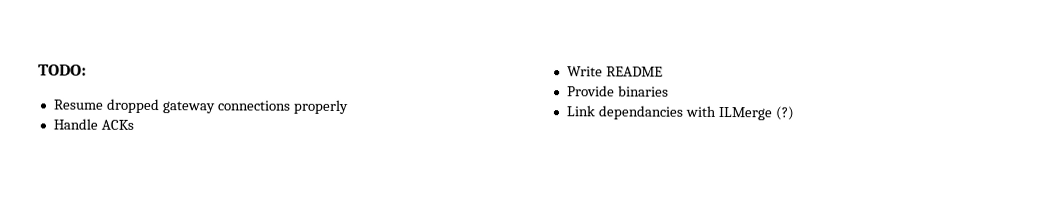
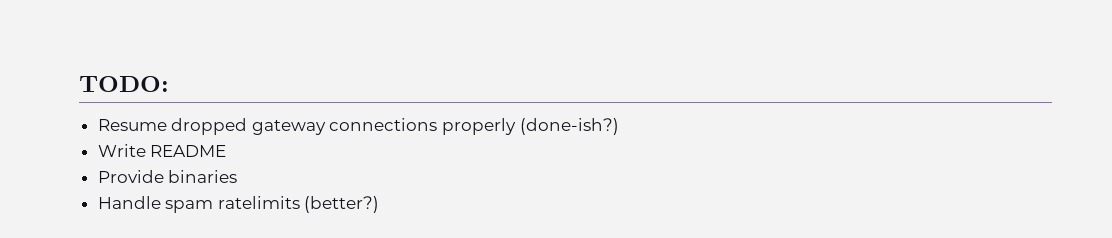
- Resume dropped gateway connections properly
- Handle ACKs
+ Resume dropped gateway connections properly (done-ish?)
- Link dependancies with ILMerge (?)
+ Handle spam ratelimits (better?)

